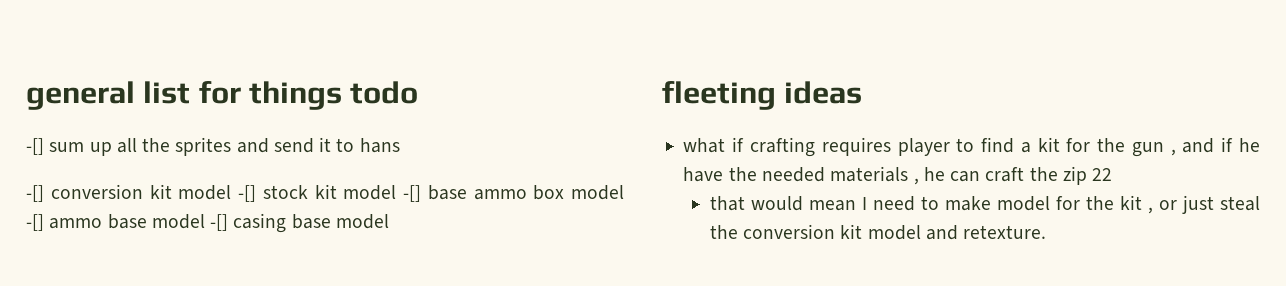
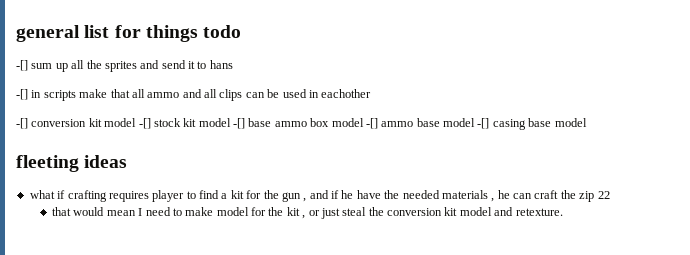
+ -[] in scripts make that all ammo and all clips can be used in eachother

